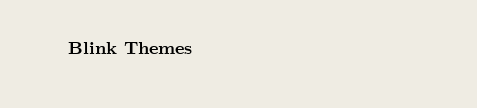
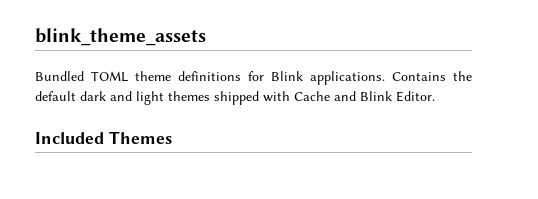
- Blink Themes
+ blink_theme_assets
+ Bundled TOML theme definitions for Blink applications. Contains the default dark and light themes shipped with Cache and Blink Editor.
+ Included Themes

